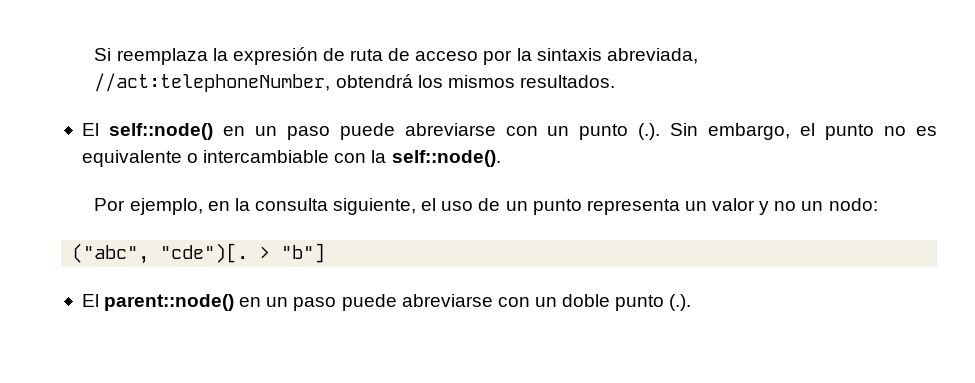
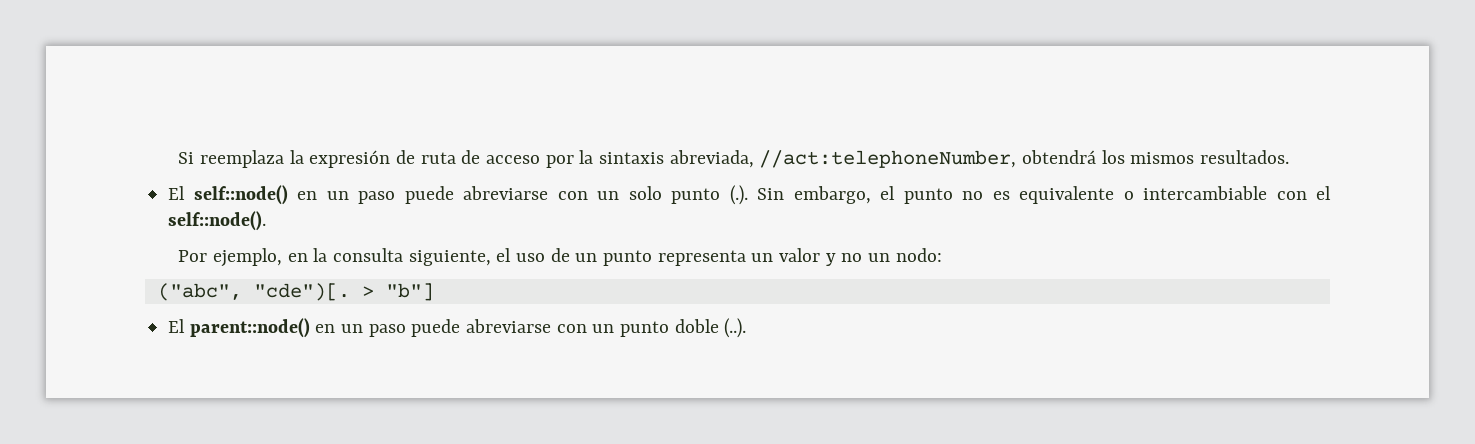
- El self::node() en un paso puede abreviarse con un punto (.). Sin embargo, el punto no es equivalente o intercambiable con la self::node().
+ El self::node() en un paso puede abreviarse con un solo punto (.). Sin embargo, el punto no es equivalente o intercambiable con el self::node().
- El parent::node() en un paso puede abreviarse con un doble punto (.).
+ El parent::node() en un paso puede abreviarse con un punto doble (..).

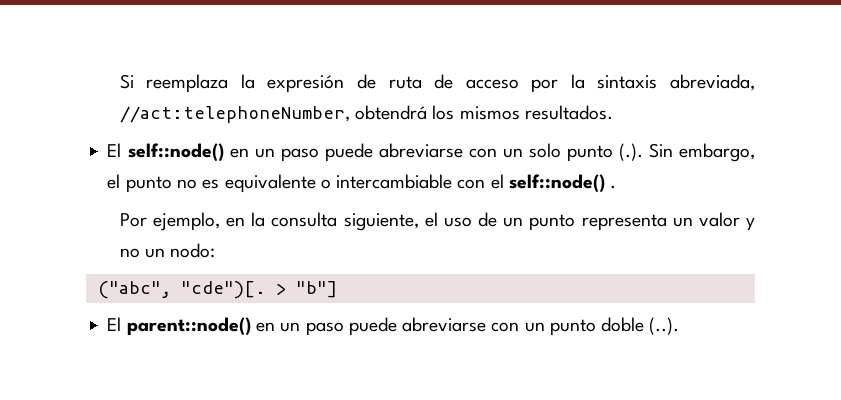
- El self::node() en un paso puede abreviarse con un solo punto (.). Sin embargo, el punto no es equivalente o intercambiable con el self::node().
+ El self::node() en un paso puede abreviarse con un solo punto (.). Sin embargo, el punto no es equivalente o intercambiable con el self::node() .

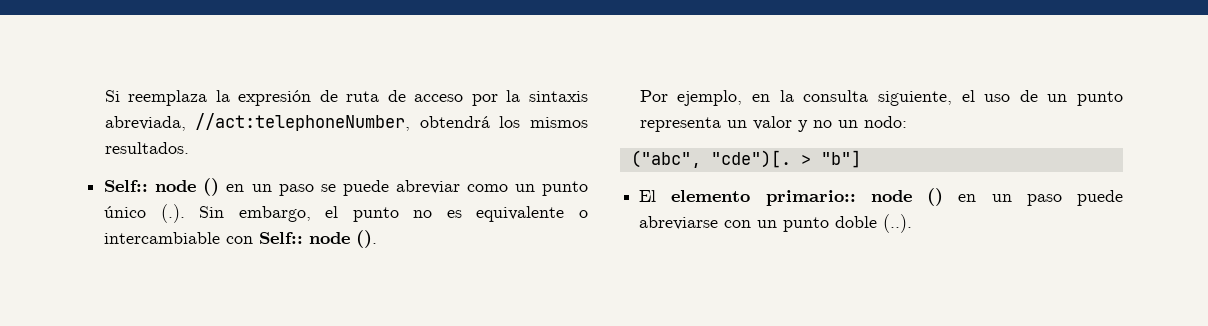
- El self::node() en un paso puede abreviarse con un solo punto (.). Sin embargo, el punto no es equivalente o intercambiable con el self::node() .
+ Self:: node () en un paso se puede abreviar como un punto único (.). Sin embargo, el punto no es equivalente o intercambiable con Self:: node ().
- El parent::node() en un paso puede abreviarse con un punto doble (..).
+ El elemento primario:: node () en un paso puede abreviarse con un punto doble (..).

